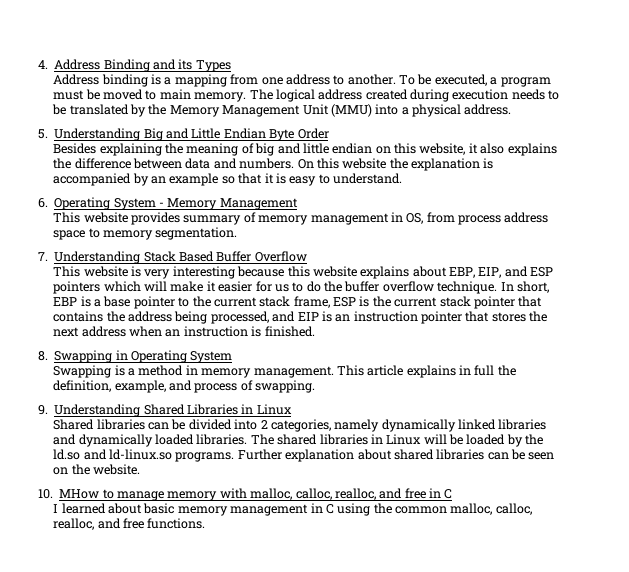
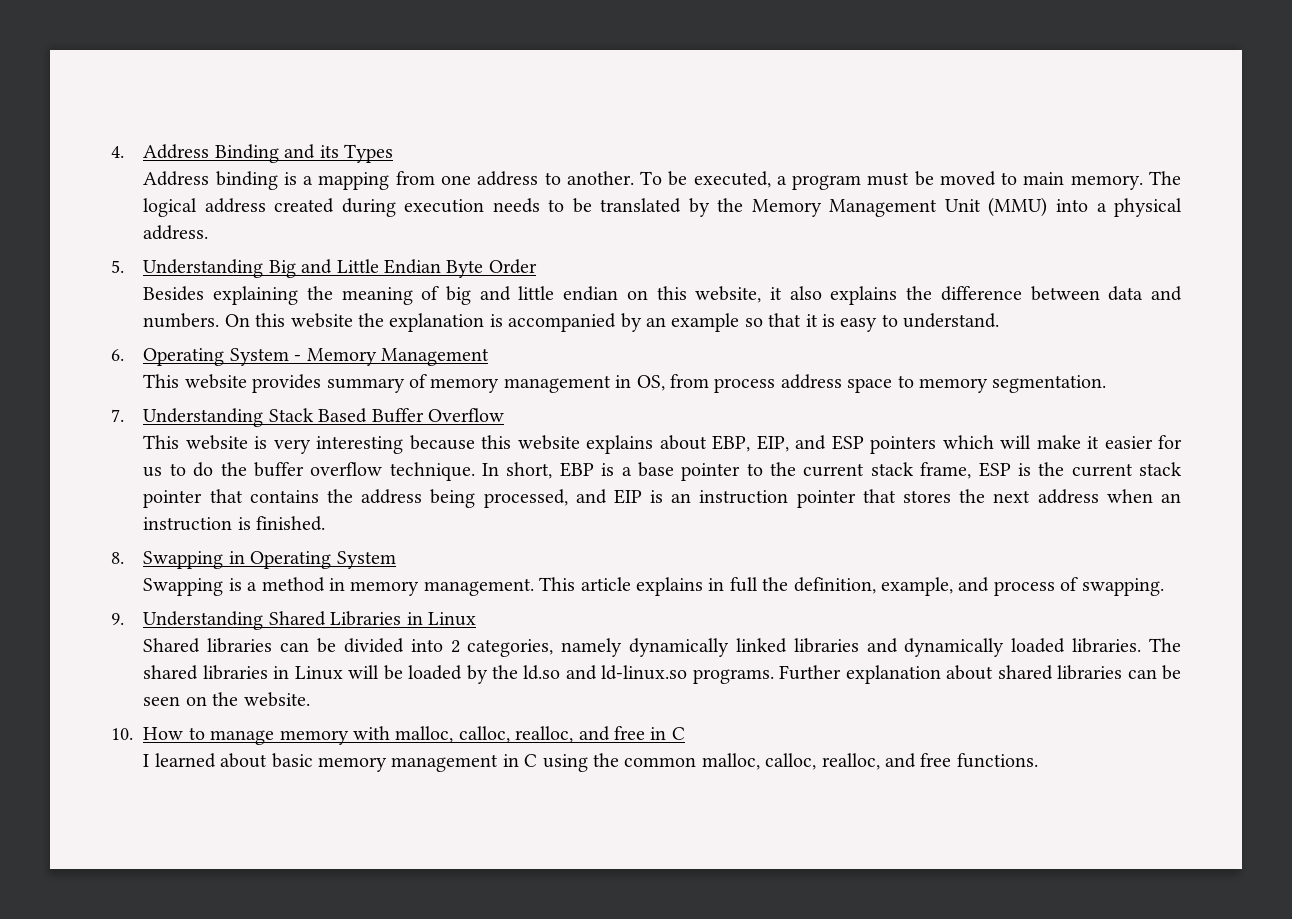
- 10. MHow to manage memory with malloc, calloc, realloc, and free in C
+ 10. How to manage memory with malloc, calloc, realloc, and free in C

